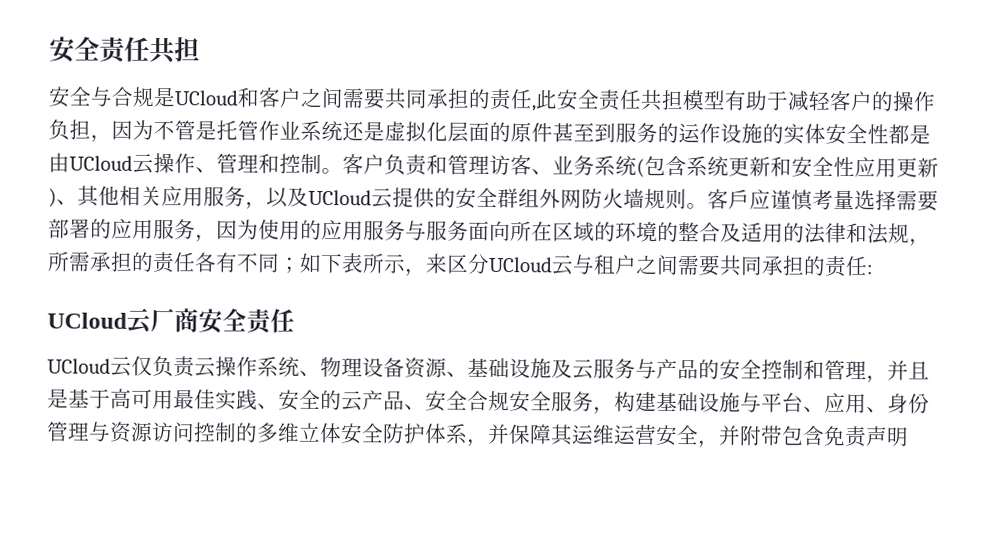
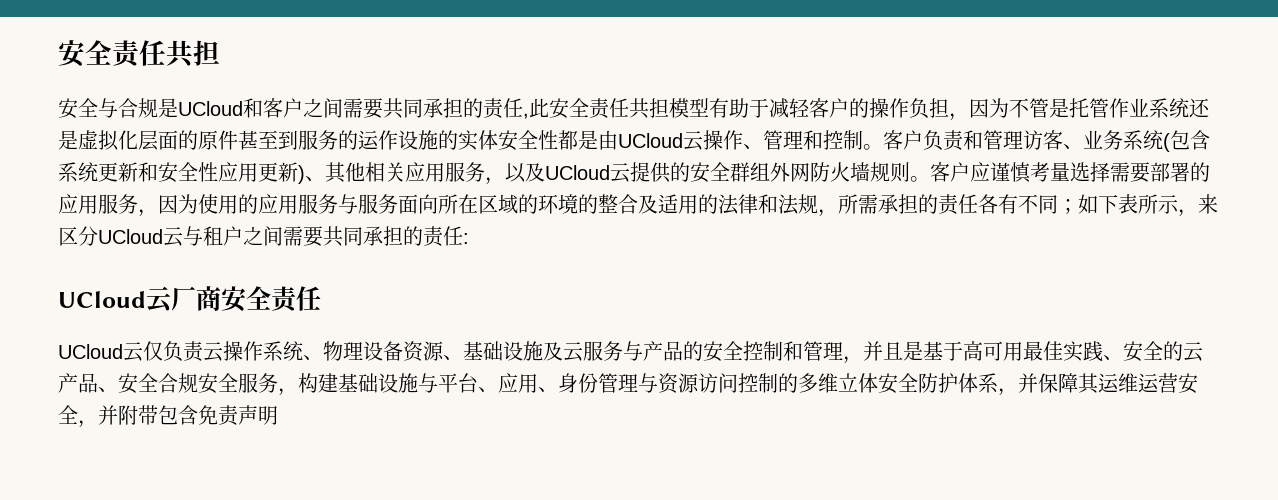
- 客戶应谨慎考量选择需要部署的应用服务，因为使用的应用服务与服务面向所在区域的环境的整合及适用的法律和法规，所需承担的责任各有不同；如下表所示，来区分UCloud云与租户之间需要共同承担的责任:
+ 客户应谨慎考量选择需要部署的应用服务，因为使用的应用服务与服务面向所在区域的环境的整合及适用的法律和法规，所需承担的责任各有不同；如下表所示，来区分UCloud云与租户之间需要共同承担的责任:

